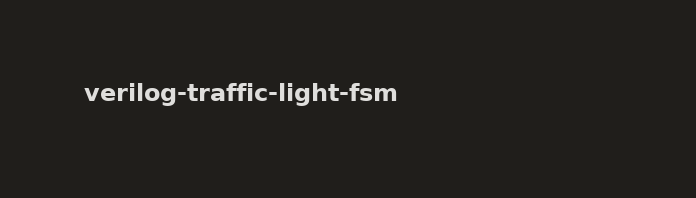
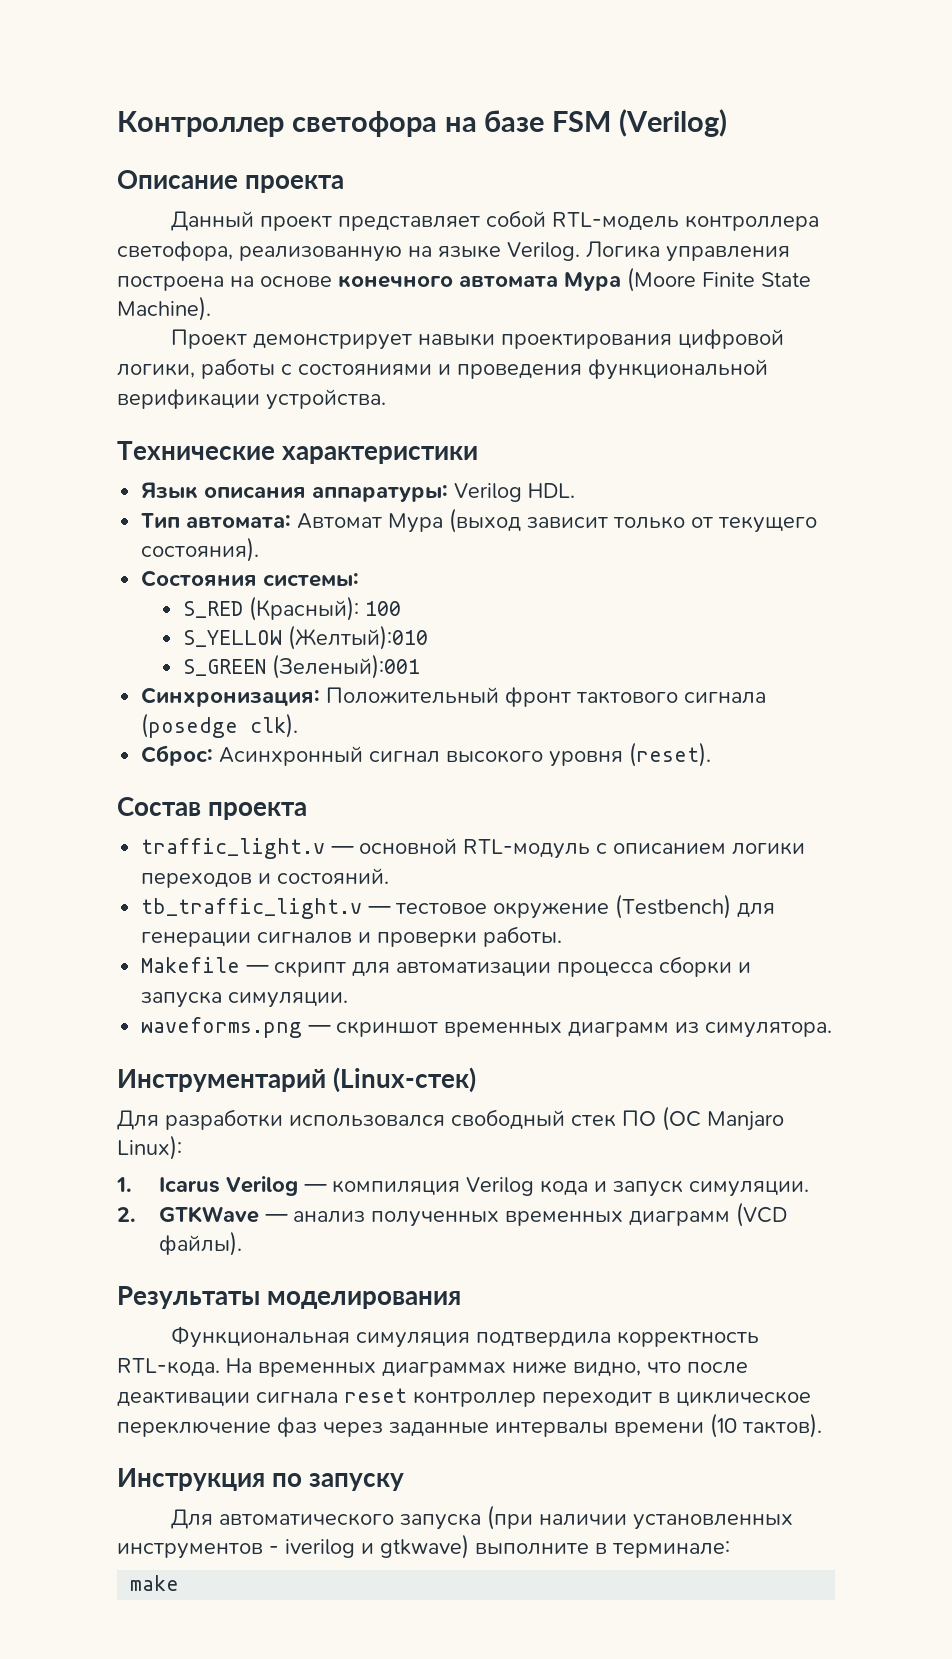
- verilog-traffic-light-fsm
+ Контроллер светофора на базе FSM (Verilog)
+ Описание проекта
+ Данный проект представляет собой RTL-модель контроллера светофора, реализованную на языке Verilog. Логика управления построена на основе конечного автомата Мура (Moore Finite State Machine).
+ Проект демонстрирует навыки проектирования цифровой логики, работы с состояниями и проведения функциональной верификации устройства.
+ Технические характеристики
+ Язык описания аппаратуры: Verilog HDL.
+ Тип автомата: Автомат Мура (выход зависит только от текущего состояния).
+ Состояния системы:
+ S_RED (Красный): 100
+ S_YELLOW (Желтый):010
+ S_GREEN (Зеленый):001
+ Синхронизация: Положительный фронт тактового сигнала (posedge clk).
+ Сброс: Асинхронный сигнал высокого уровня (reset).
+ Состав проекта
+ traffic_light.v — основной RTL-модуль с описанием логики переходов и состояний.
+ tb_traffic_light.v — тестовое окружение (Testbench) для генерации сигналов и проверки работы.
+ Makefile — скрипт для автоматизации процесса сборки и запуска симуляции.
+ waveforms.png — скриншот временных диаграмм из симулятора.
+ Инструментарий (Linux-стек)
+ Для разработки использовался свободный стек ПО (ОС Manjaro Linux):
+ 1. Icarus Verilog — компиляция Verilog кода и запуск симуляции.
+ 2. GTKWave — анализ полученных временных диаграмм (VCD файлы).
+ Результаты моделирования
+ Функциональная симуляция подтвердила корректность RTL-кода. На временных диаграммах ниже видно, что после деактивации сигнала reset контроллер переходит в циклическое переключение фаз через заданные интервалы времени (10 тактов).
+ Инструкция по запуску
+ Для автоматического запуска (при наличии установленных инструментов - iverilog и gtkwave) выполните в терминале:
+ make

